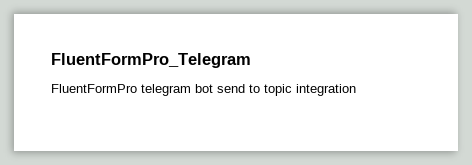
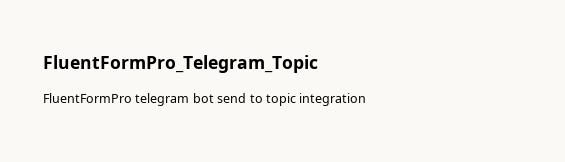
- FluentFormPro_Telegram
+ FluentFormPro_Telegram_Topic

